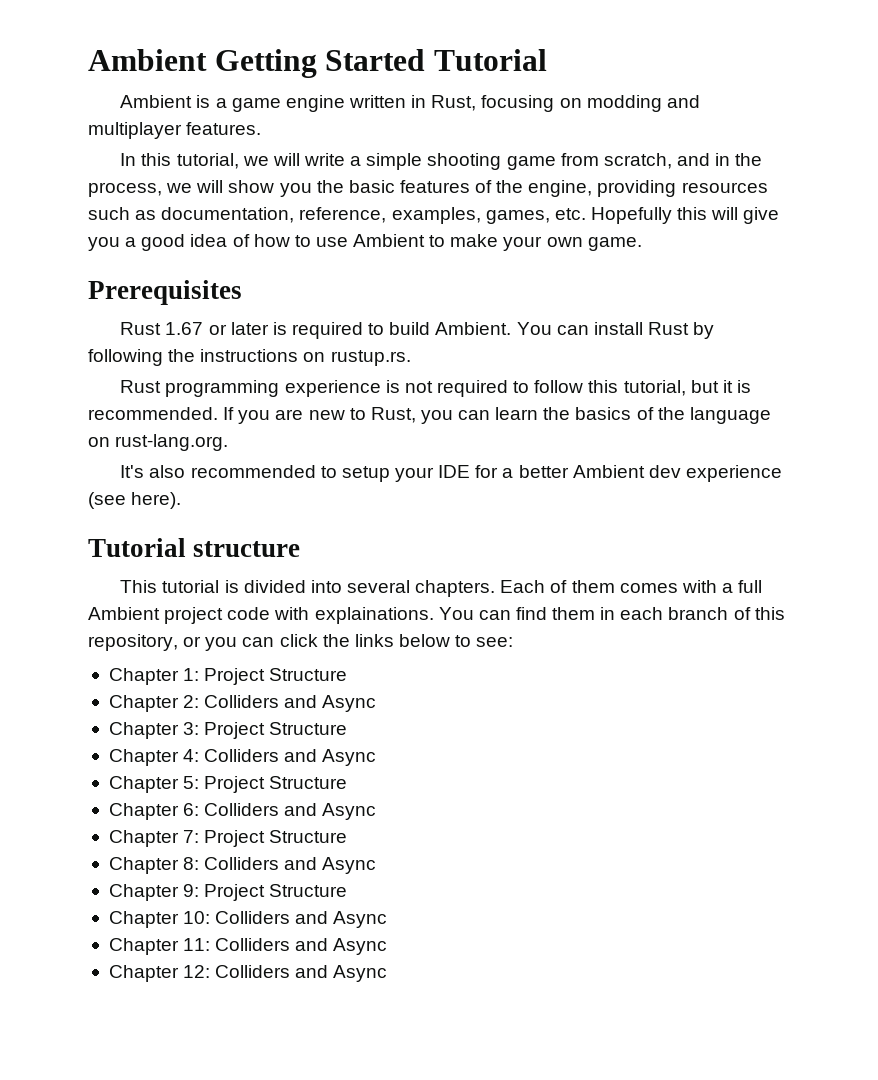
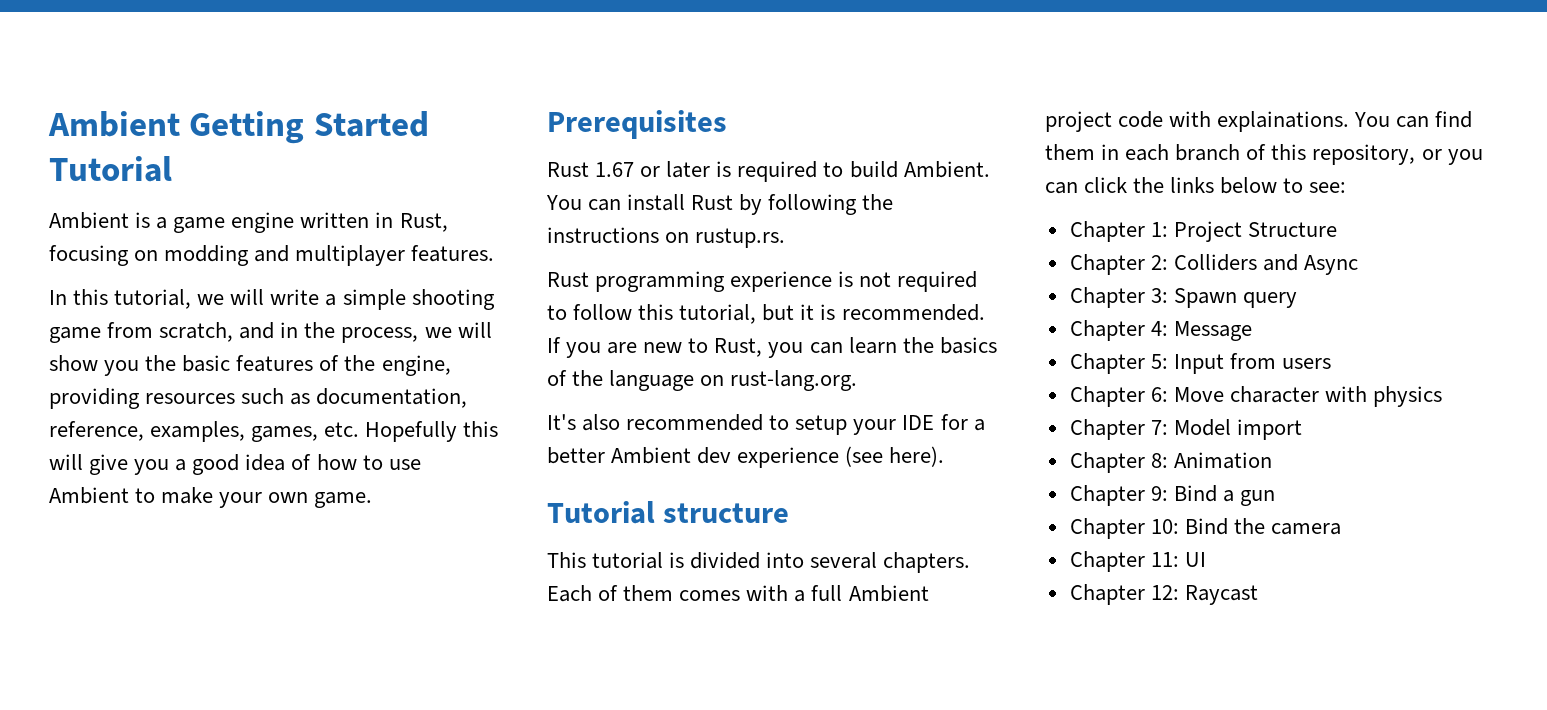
- Chapter 3: Project Structure
+ Chapter 3: Spawn query
- Chapter 4: Colliders and Async
+ Chapter 4: Message
- Chapter 5: Project Structure
+ Chapter 5: Input from users
- Chapter 6: Colliders and Async
+ Chapter 6: Move character with physics
- Chapter 7: Project Structure
+ Chapter 7: Model import
- Chapter 8: Colliders and Async
+ Chapter 8: Animation
- Chapter 9: Project Structure
+ Chapter 9: Bind a gun
- Chapter 10: Colliders and Async
+ Chapter 10: Bind the camera
- Chapter 11: Colliders and Async
+ Chapter 11: UI
- Chapter 12: Colliders and Async
+ Chapter 12: Raycast

